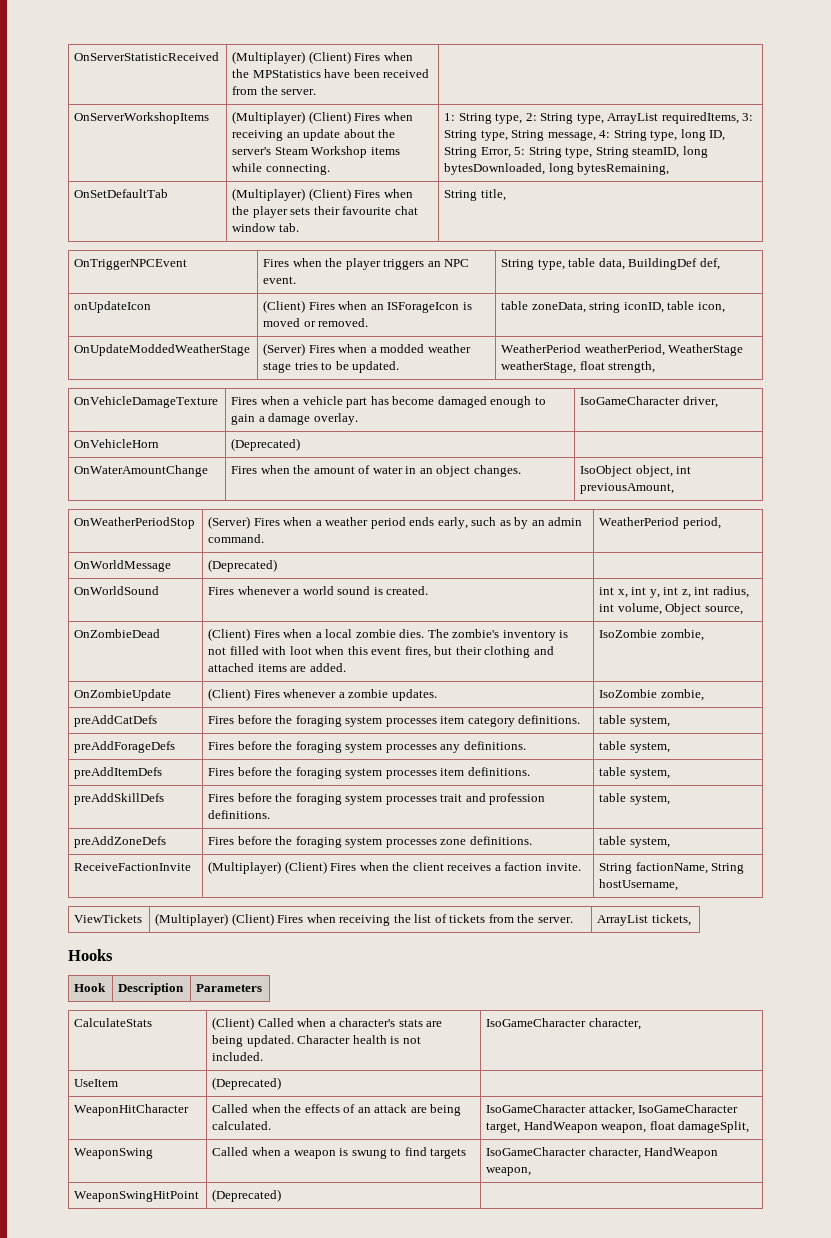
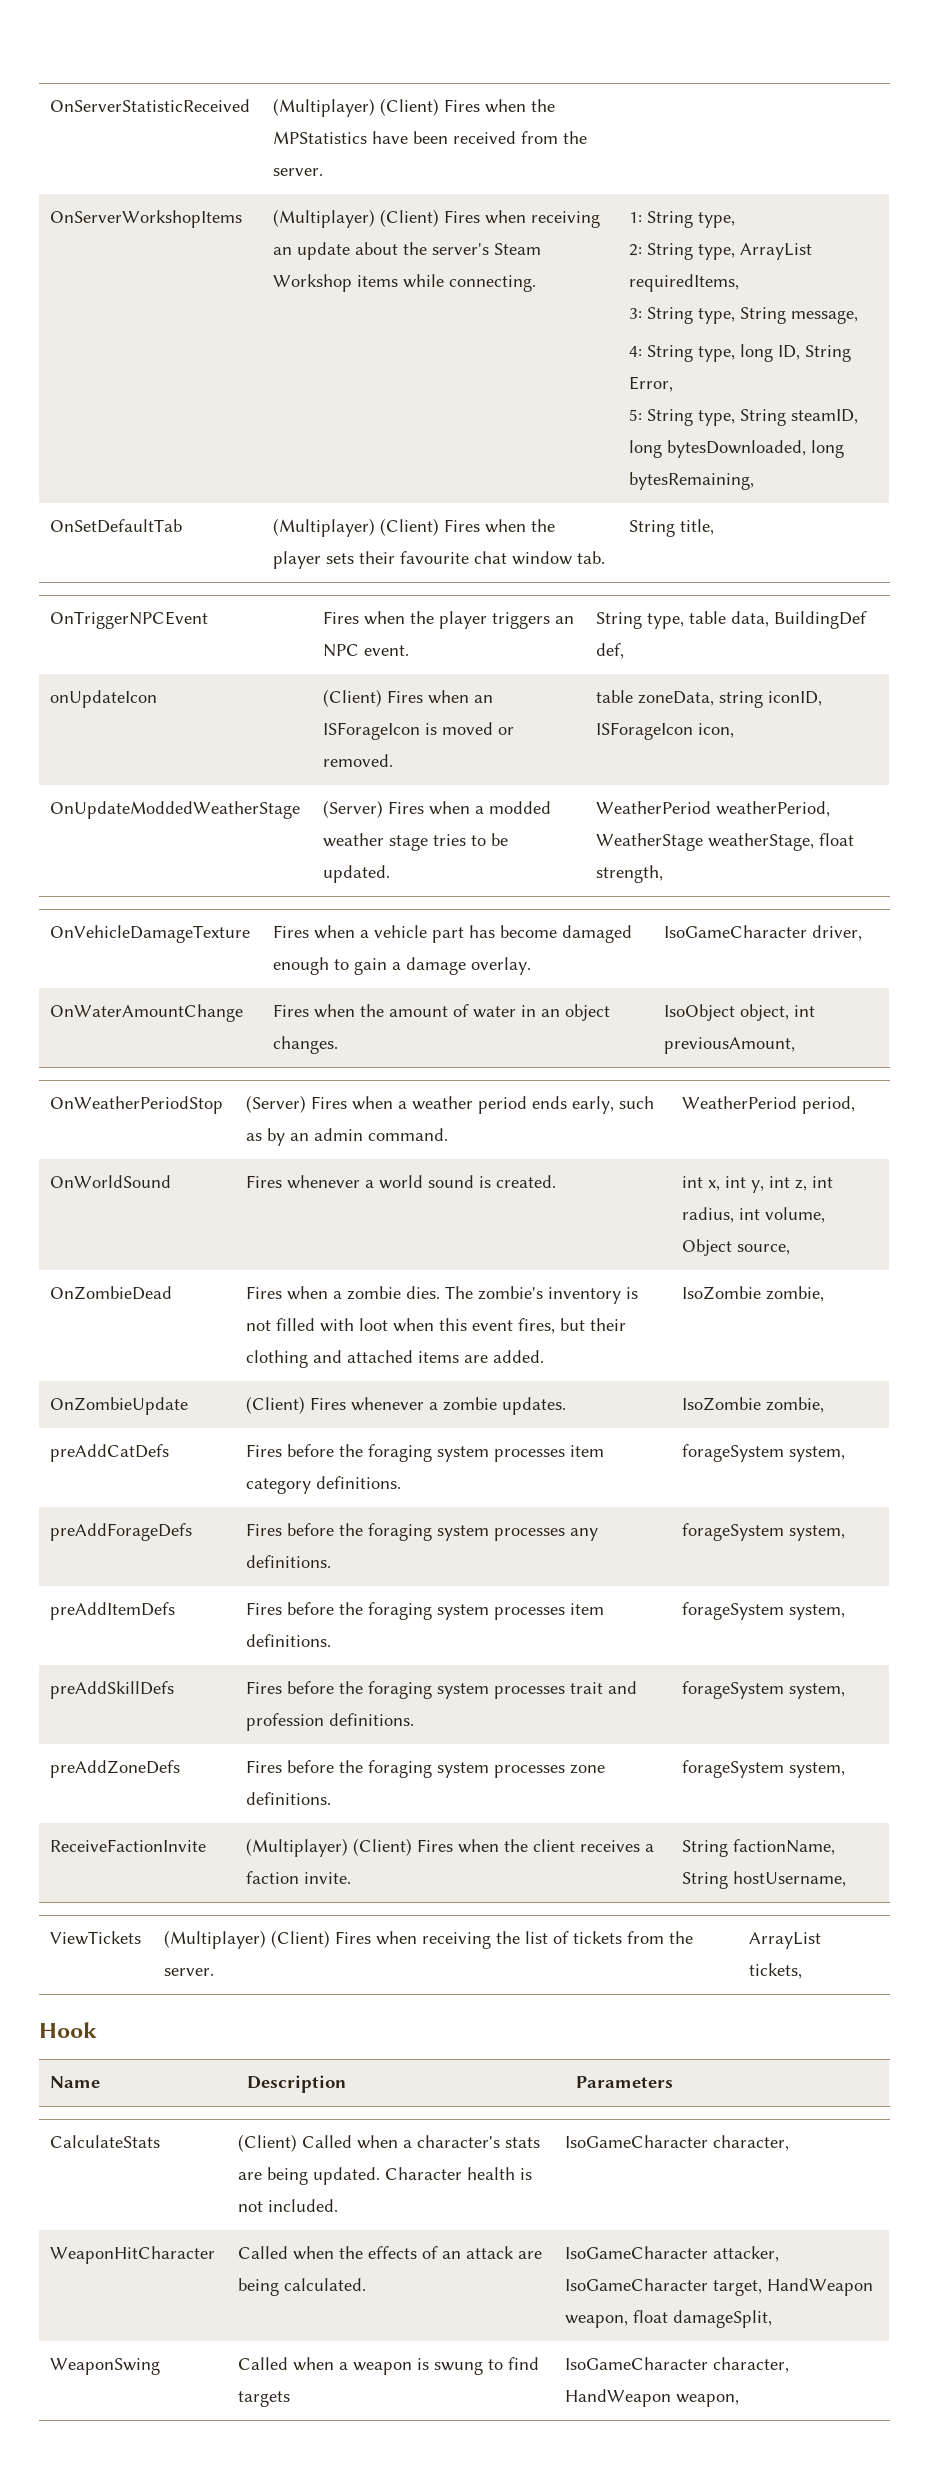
- 1: String type, 2: String type, ArrayList requiredItems, 3: String type, String message, 4: String type, long ID, String Error, 5: String type, String steamID, long bytesDownloaded, long bytesRemaining,
+ 1: String type,
+ 2: String type, ArrayList requiredItems,
+ 3: String type, String message,
+ 4: String type, long ID, String Error,
+ 5: String type, String steamID, long bytesDownloaded, long bytesRemaining,
- onUpdateIcon | (Client) Fires when an ISForageIcon is moved or removed. | table zoneData, string iconID, table icon,
+ onUpdateIcon | (Client) Fires when an ISForageIcon is moved or removed. | table zoneData, string iconID, ISForageIcon icon,
- OnVehicleHorn | (Deprecated) |
- OnWorldMessage | (Deprecated) |
- OnZombieDead | (Client) Fires when a local zombie dies. The zombie's inventory is not filled with loot when this event fires, but their clothing and attached items are added. | IsoZombie zombie,
+ OnZombieDead | Fires when a zombie dies. The zombie's inventory is not filled with loot when this event fires, but their clothing and attached items are added. | IsoZombie zombie,
- preAddCatDefs | Fires before the foraging system processes item category definitions. | table system,
+ preAddCatDefs | Fires before the foraging system processes item category definitions. | forageSystem system,
- preAddForageDefs | Fires before the foraging system processes any definitions. | table system,
+ preAddForageDefs | Fires before the foraging system processes any definitions. | forageSystem system,
- preAddItemDefs | Fires before the foraging system processes item definitions. | table system,
+ preAddItemDefs | Fires before the foraging system processes item definitions. | forageSystem system,
- preAddSkillDefs | Fires before the foraging system processes trait and profession definitions. | table system,
+ preAddSkillDefs | Fires before the foraging system processes trait and profession definitions. | forageSystem system,
- preAddZoneDefs | Fires before the foraging system processes zone definitions. | table system,
+ preAddZoneDefs | Fires before the foraging system processes zone definitions. | forageSystem system,
- Hooks
- Hook | Description | Parameters
+ Hook
+ Name | Description | Parameters
- UseItem | (Deprecated) |
- WeaponSwingHitPoint | (Deprecated) |

